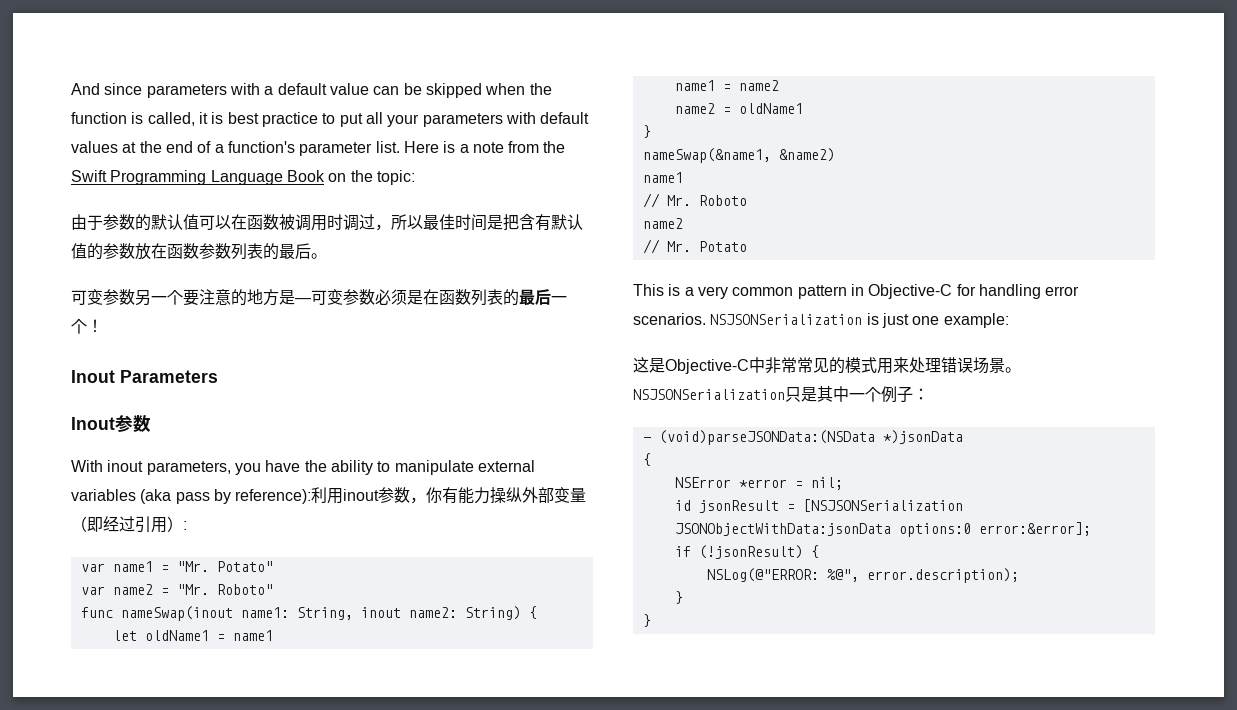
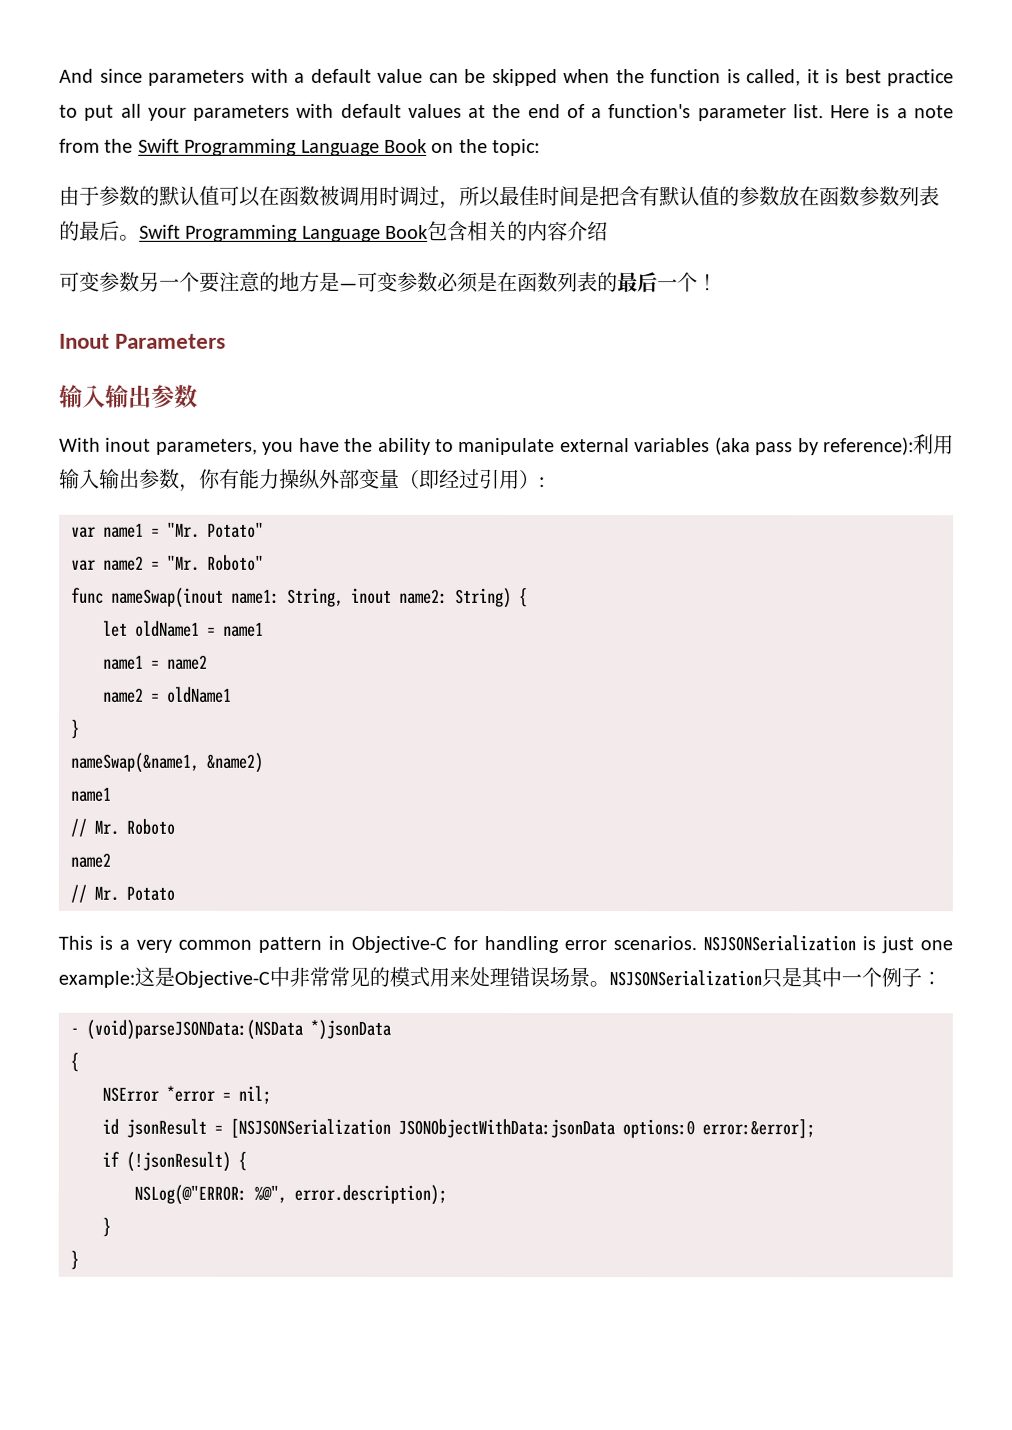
+ Swift Programming Language Book包含相关的内容介绍
  Inout Parameters
- Inout参数
+ 输入输出参数
- With inout parameters, you have the ability to manipulate external variables (aka pass by reference):利用inout参数，你有能力操纵外部变量（即经过引用）:
+ With inout parameters, you have the ability to manipulate external variables (aka pass by reference):利用输入输出参数，你有能力操纵外部变量（即经过引用）:
- NSJSONSerialization is just one example:
- 这是Objective-C中非常常见的模式用来处理错误场景。
+ NSJSONSerialization is just one example:这是Objective-C中非常常见的模式用来处理错误场景。

